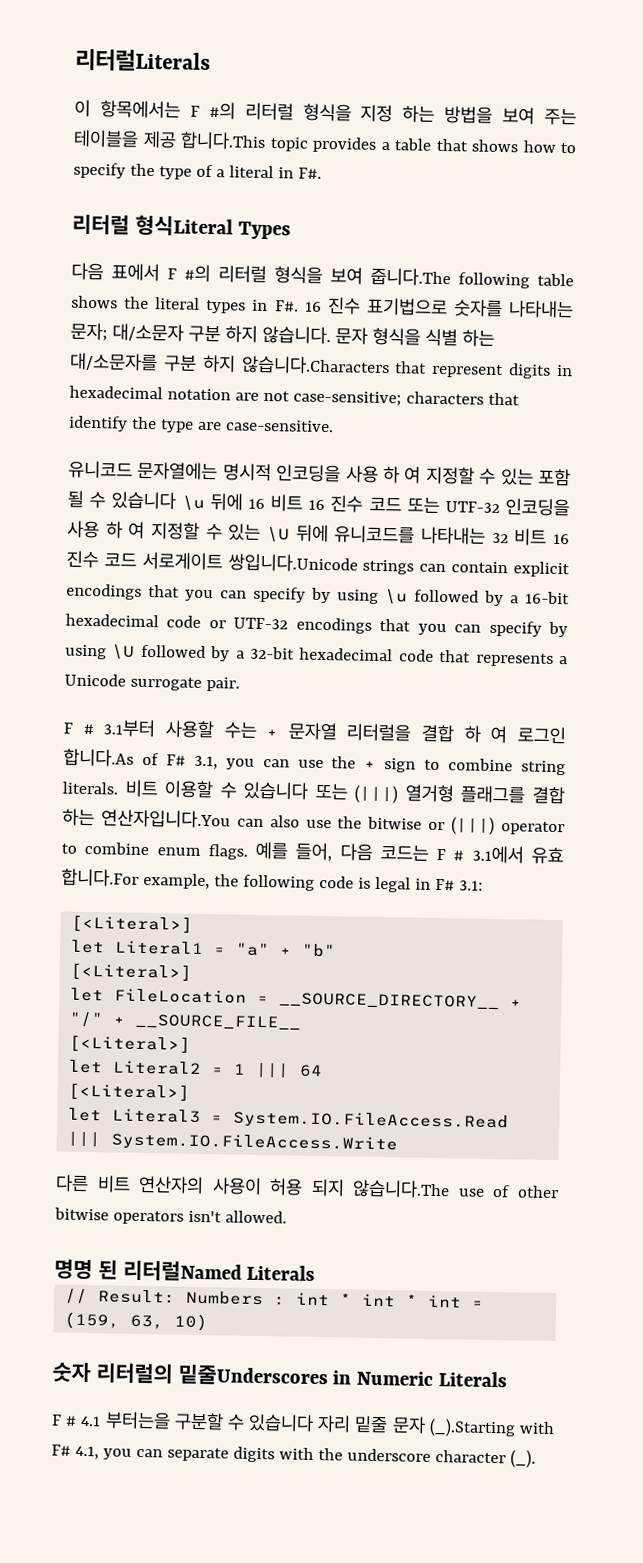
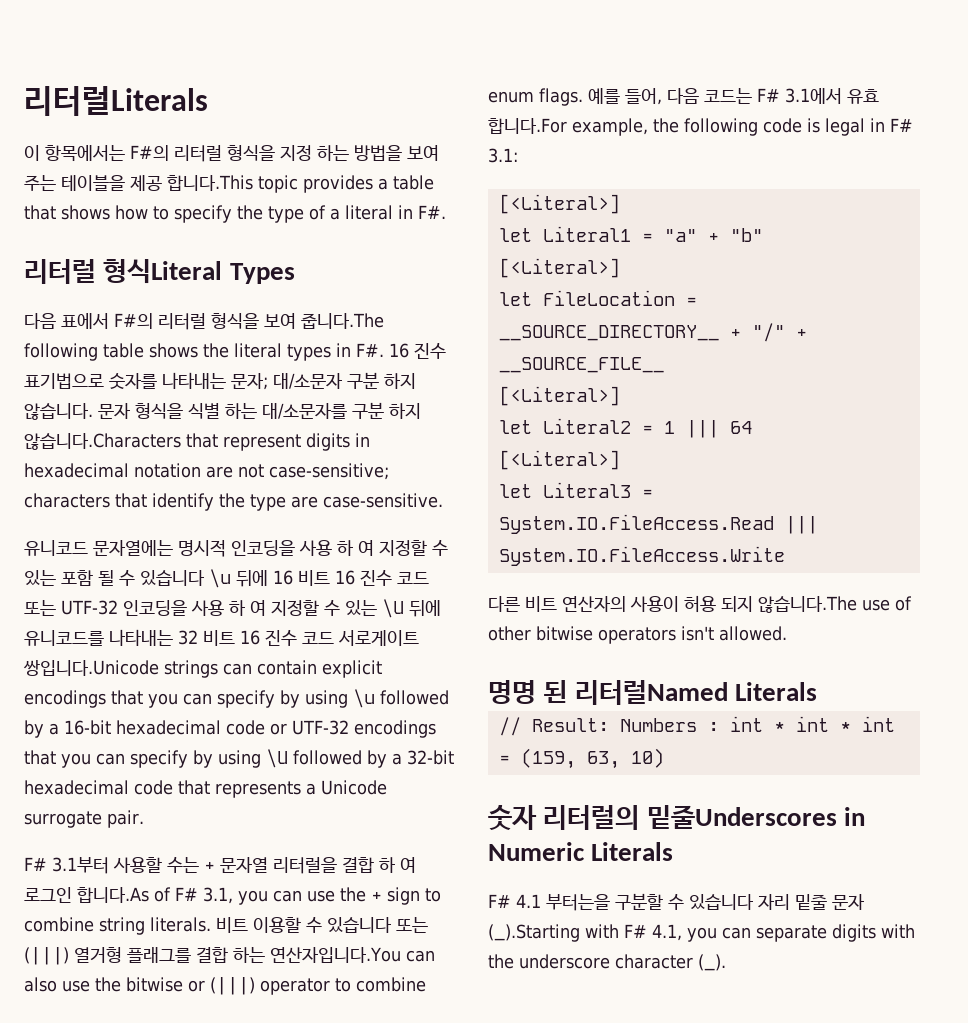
- 이 항목에서는 F #의 리터럴 형식을 지정 하는 방법을 보여 주는 테이블을 제공 합니다.This topic provides a table that shows how to specify the type of a literal in F#.
+ 이 항목에서는 F#의 리터럴 형식을 지정 하는 방법을 보여 주는 테이블을 제공 합니다.This topic provides a table that shows how to specify the type of a literal in F#.
- 다음 표에서 F #의 리터럴 형식을 보여 줍니다.The following table shows the literal types in F#. 16 진수 표기법으로 숫자를 나타내는 문자; 대/소문자 구분 하지 않습니다.
+ 다음 표에서 F#의 리터럴 형식을 보여 줍니다.The following table shows the literal types in F#. 16 진수 표기법으로 숫자를 나타내는 문자; 대/소문자 구분 하지 않습니다.
- F # 3.1부터 사용할 수는 + 문자열 리터럴을 결합 하 여 로그인 합니다.As of F# 3.1, you can use the + sign to combine string literals.
+ F# 3.1부터 사용할 수는 + 문자열 리터럴을 결합 하 여 로그인 합니다.As of F# 3.1, you can use the + sign to combine string literals.
- 예를 들어, 다음 코드는 F # 3.1에서 유효 합니다.For example, the following code is legal in F# 3.1:
+ 예를 들어, 다음 코드는 F# 3.1에서 유효 합니다.For example, the following code is legal in F# 3.1:
- F # 4.1 부터는을 구분할 수 있습니다 자리 밑줄 문자 (_).Starting with F# 4.1, you can separate digits with the underscore character (_).
+ F# 4.1 부터는을 구분할 수 있습니다 자리 밑줄 문자 (_).Starting with F# 4.1, you can separate digits with the underscore character (_).

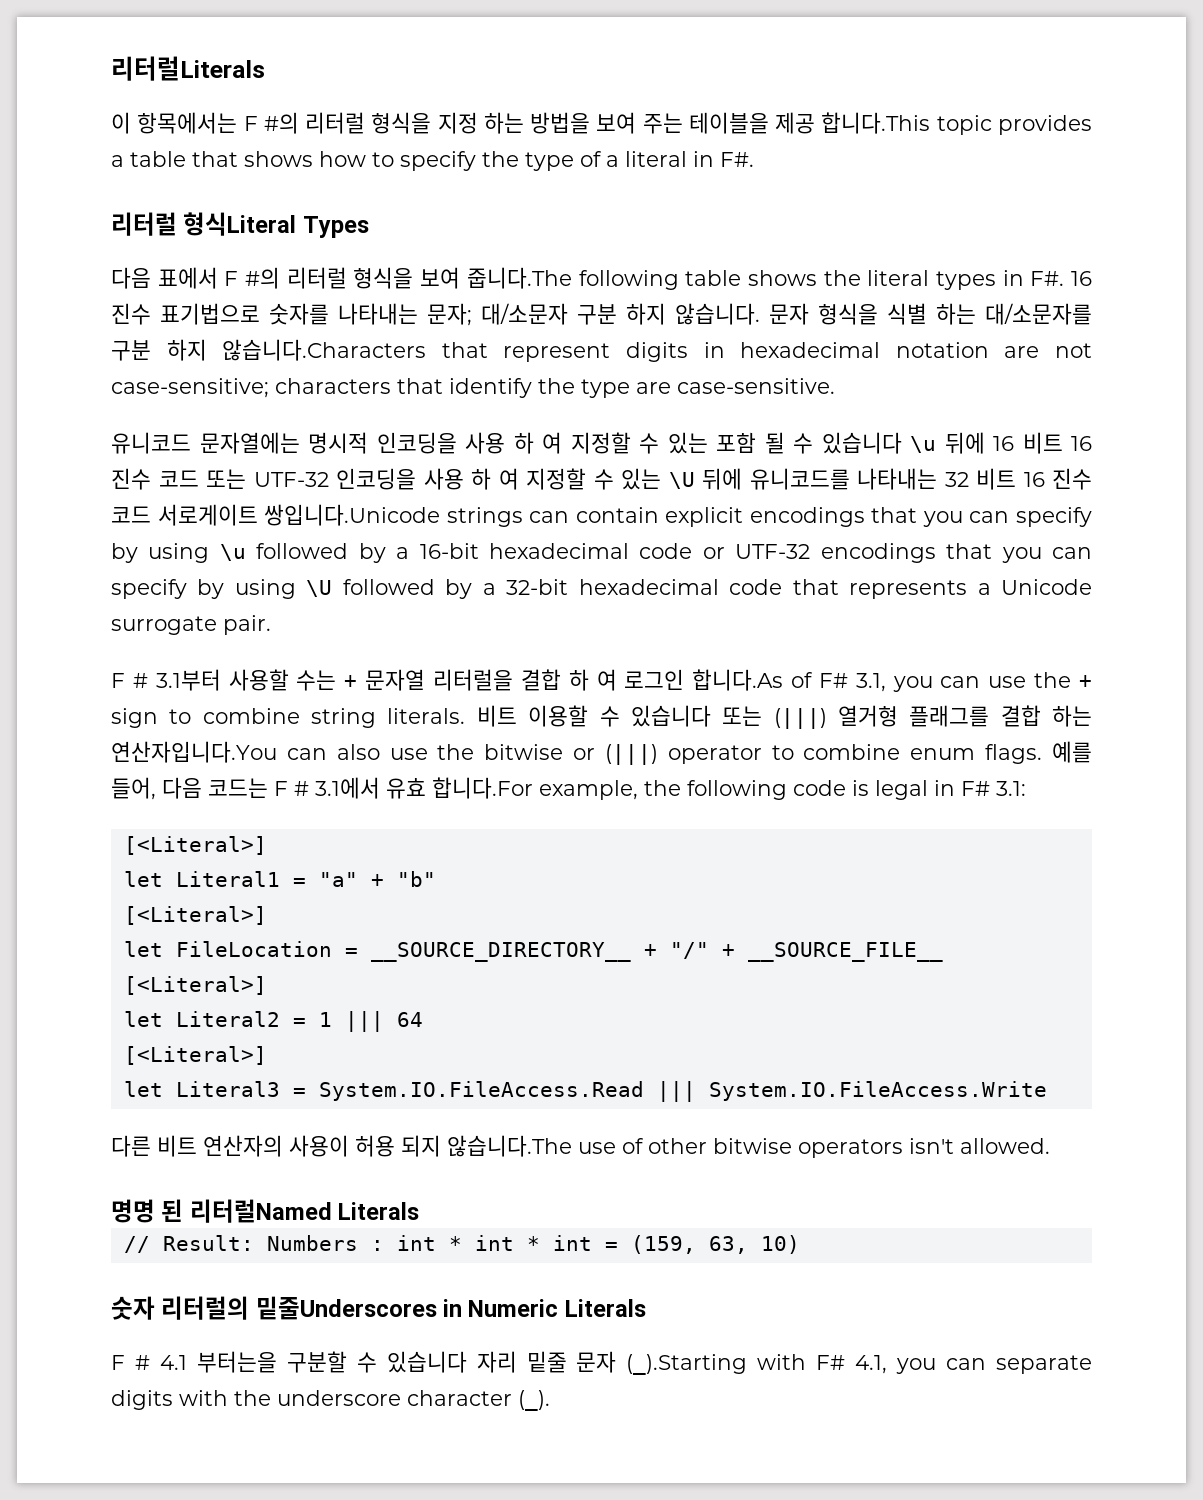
- 이 항목에서는 F#의 리터럴 형식을 지정 하는 방법을 보여 주는 테이블을 제공 합니다.This topic provides a table that shows how to specify the type of a literal in F#.
+ 이 항목에서는 F #의 리터럴 형식을 지정 하는 방법을 보여 주는 테이블을 제공 합니다.This topic provides a table that shows how to specify the type of a literal in F#.
- 다음 표에서 F#의 리터럴 형식을 보여 줍니다.The following table shows the literal types in F#. 16 진수 표기법으로 숫자를 나타내는 문자; 대/소문자 구분 하지 않습니다.
+ 다음 표에서 F #의 리터럴 형식을 보여 줍니다.The following table shows the literal types in F#. 16 진수 표기법으로 숫자를 나타내는 문자; 대/소문자 구분 하지 않습니다.
- F# 3.1부터 사용할 수는 + 문자열 리터럴을 결합 하 여 로그인 합니다.As of F# 3.1, you can use the + sign to combine string literals.
+ F # 3.1부터 사용할 수는 + 문자열 리터럴을 결합 하 여 로그인 합니다.As of F# 3.1, you can use the + sign to combine string literals.
- 예를 들어, 다음 코드는 F# 3.1에서 유효 합니다.For example, the following code is legal in F# 3.1:
+ 예를 들어, 다음 코드는 F # 3.1에서 유효 합니다.For example, the following code is legal in F# 3.1:
- F# 4.1 부터는을 구분할 수 있습니다 자리 밑줄 문자 (_).Starting with F# 4.1, you can separate digits with the underscore character (_).
+ F # 4.1 부터는을 구분할 수 있습니다 자리 밑줄 문자 (_).Starting with F# 4.1, you can separate digits with the underscore character (_).

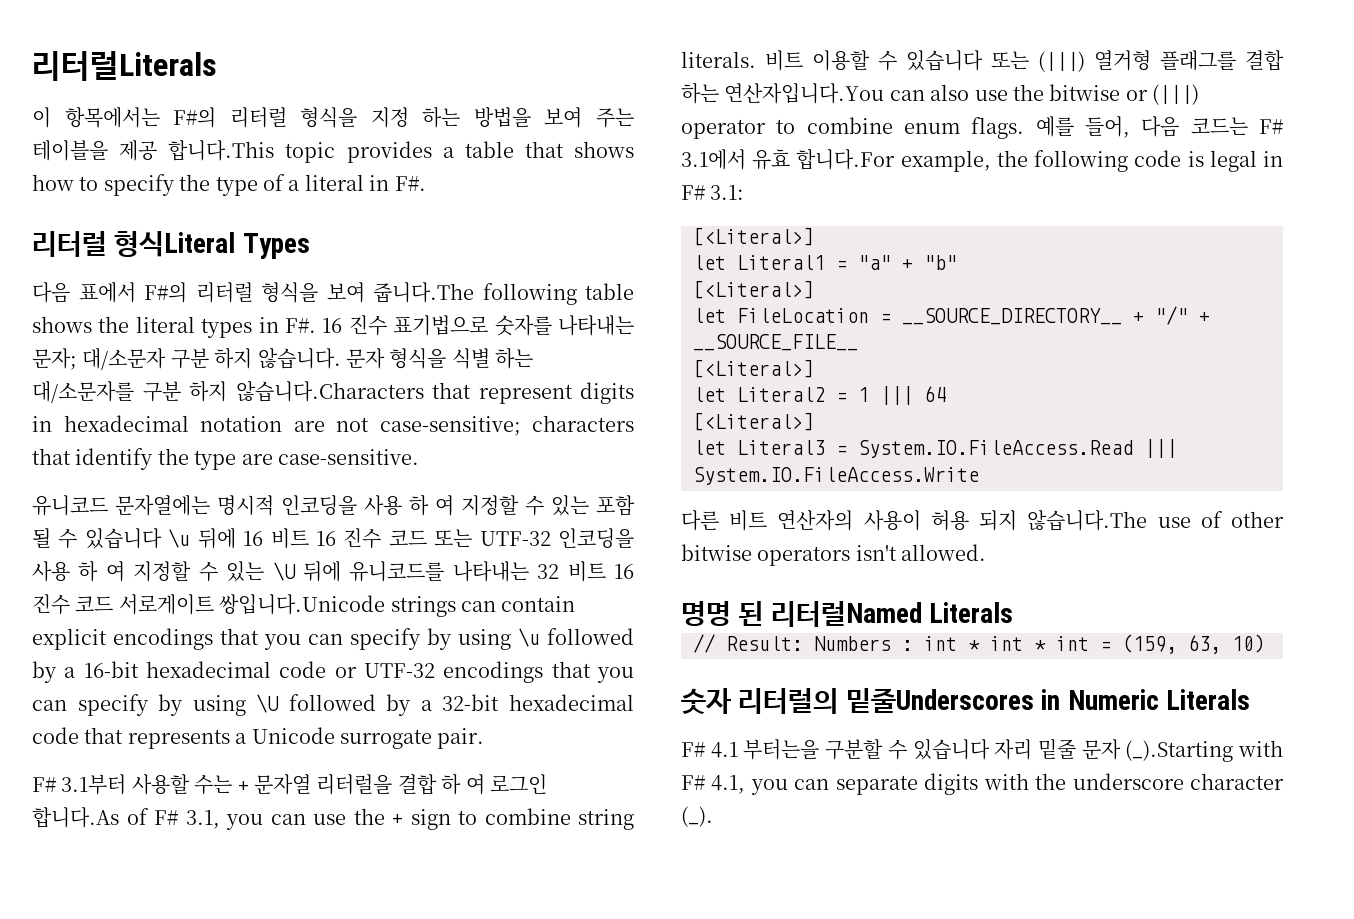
- 이 항목에서는 F #의 리터럴 형식을 지정 하는 방법을 보여 주는 테이블을 제공 합니다.This topic provides a table that shows how to specify the type of a literal in F#.
+ 이 항목에서는 F#의 리터럴 형식을 지정 하는 방법을 보여 주는 테이블을 제공 합니다.This topic provides a table that shows how to specify the type of a literal in F#.
- 다음 표에서 F #의 리터럴 형식을 보여 줍니다.The following table shows the literal types in F#. 16 진수 표기법으로 숫자를 나타내는 문자; 대/소문자 구분 하지 않습니다.
+ 다음 표에서 F#의 리터럴 형식을 보여 줍니다.The following table shows the literal types in F#. 16 진수 표기법으로 숫자를 나타내는 문자; 대/소문자 구분 하지 않습니다.
- F # 3.1부터 사용할 수는 + 문자열 리터럴을 결합 하 여 로그인 합니다.As of F# 3.1, you can use the + sign to combine string literals.
+ F# 3.1부터 사용할 수는 + 문자열 리터럴을 결합 하 여 로그인 합니다.As of F# 3.1, you can use the + sign to combine string literals.
- 예를 들어, 다음 코드는 F # 3.1에서 유효 합니다.For example, the following code is legal in F# 3.1:
+ 예를 들어, 다음 코드는 F# 3.1에서 유효 합니다.For example, the following code is legal in F# 3.1:
- F # 4.1 부터는을 구분할 수 있습니다 자리 밑줄 문자 (_).Starting with F# 4.1, you can separate digits with the underscore character (_).
+ F# 4.1 부터는을 구분할 수 있습니다 자리 밑줄 문자 (_).Starting with F# 4.1, you can separate digits with the underscore character (_).

